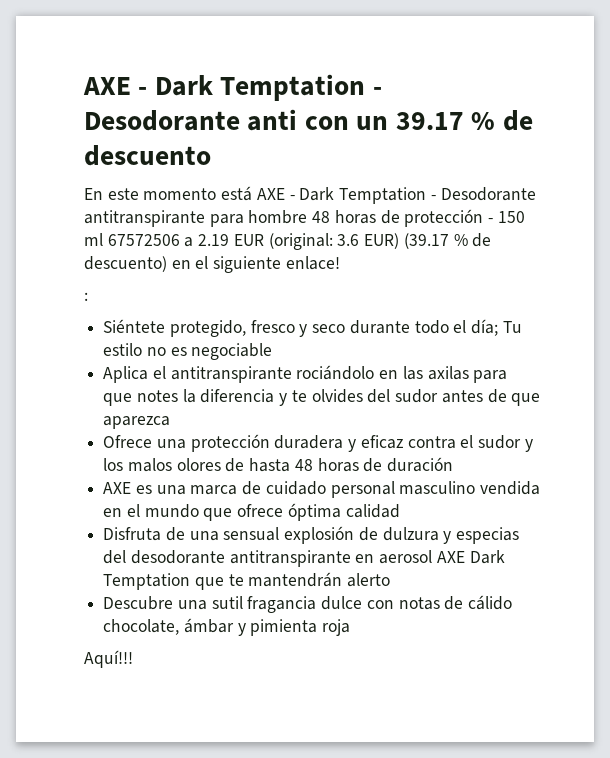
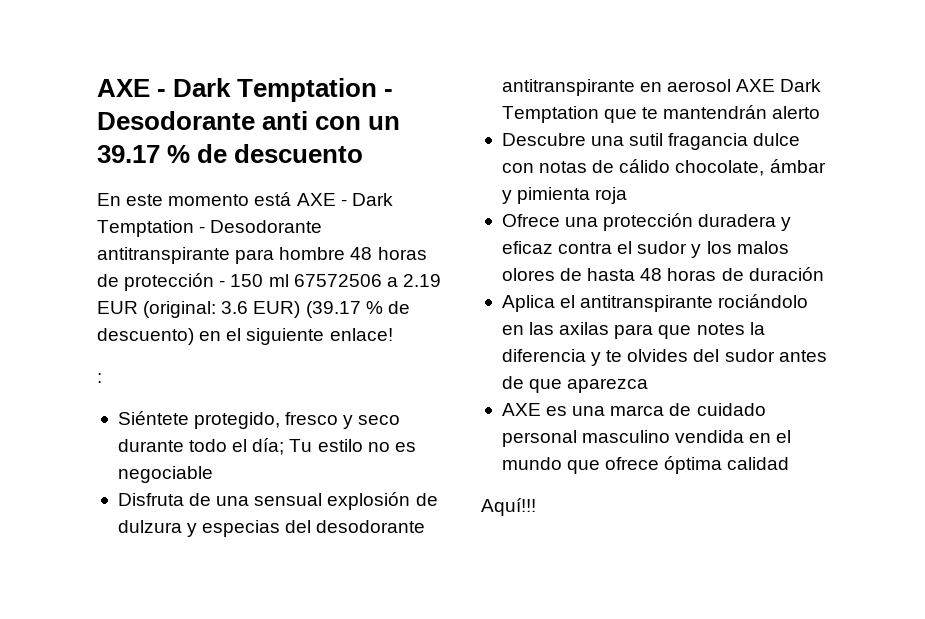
- Aplica el antitranspirante rociándolo en las axilas para que notes la diferencia y te olvides del sudor antes de que aparezca
- Ofrece una protección duradera y eficaz contra el sudor y los malos olores de hasta 48 horas de duración
- AXE es una marca de cuidado personal masculino vendida en el mundo que ofrece óptima calidad
+ Ofrece una protección duradera y eficaz contra el sudor y los malos olores de hasta 48 horas de duración
+ Aplica el antitranspirante rociándolo en las axilas para que notes la diferencia y te olvides del sudor antes de que aparezca
+ AXE es una marca de cuidado personal masculino vendida en el mundo que ofrece óptima calidad

